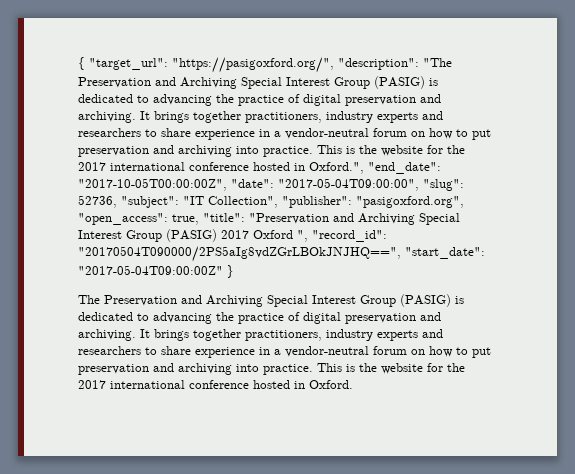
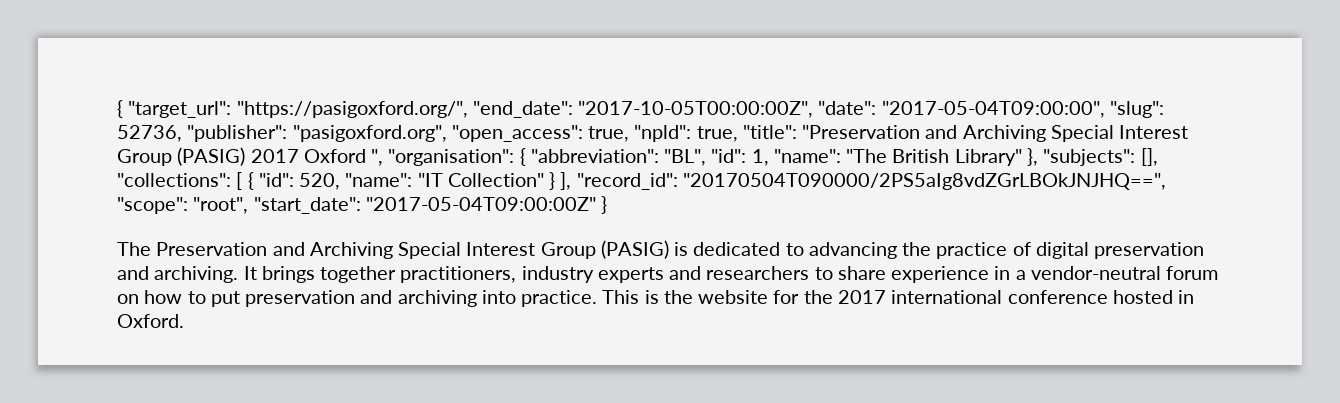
- { "target_url": "https://pasigoxford.org/", "description": "The Preservation and Archiving Special Interest Group (PASIG) is dedicated to advancing the practice of digital preservation and archiving. It brings together practitioners, industry experts and researchers to share experience in a vendor-neutral forum on how to put preservation and archiving into practice. This is the website for the 2017 international conference hosted in Oxford.", "end_date": "2017-10-05T00:00:00Z", "date": "2017-05-04T09:00:00", "slug": 52736, "subject": "IT Collection", "publisher": "pasigoxford.org", "open_access": true, "title": "Preservation and Archiving Special Interest Group (PASIG) 2017 Oxford ", "record_id": "20170504T090000/2PS5aIg8vdZGrLBOkJNJHQ==", "start_date": "2017-05-04T09:00:00Z" }
+ { "target_url": "https://pasigoxford.org/", "end_date": "2017-10-05T00:00:00Z", "date": "2017-05-04T09:00:00", "slug": 52736, "publisher": "pasigoxford.org", "open_access": true, "npld": true, "title": "Preservation and Archiving Special Interest Group (PASIG) 2017 Oxford ", "organisation": { "abbreviation": "BL", "id": 1, "name": "The British Library" }, "subjects": [], "collections": [ { "id": 520, "name": "IT Collection" } ], "record_id": "20170504T090000/2PS5aIg8vdZGrLBOkJNJHQ==", "scope": "root", "start_date": "2017-05-04T09:00:00Z" }

